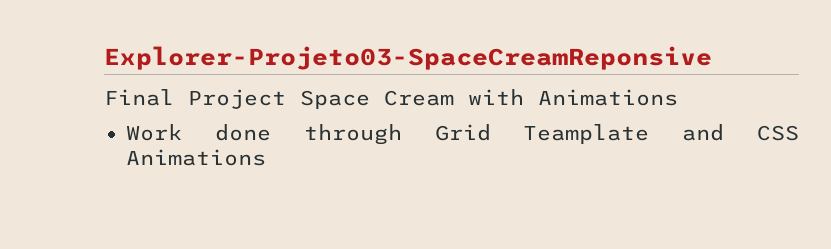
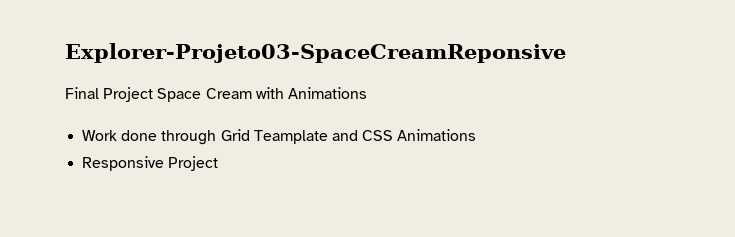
+ Responsive Project

